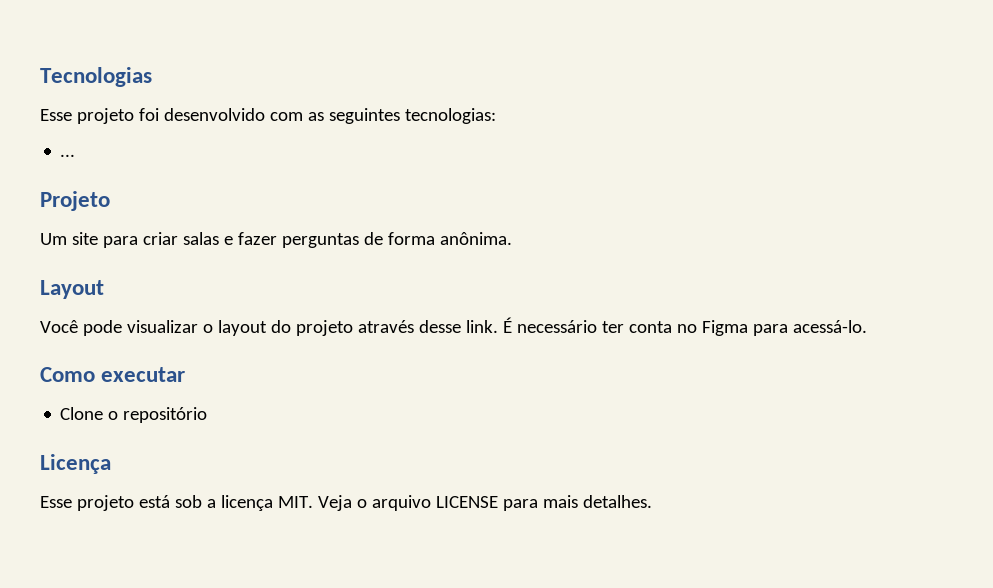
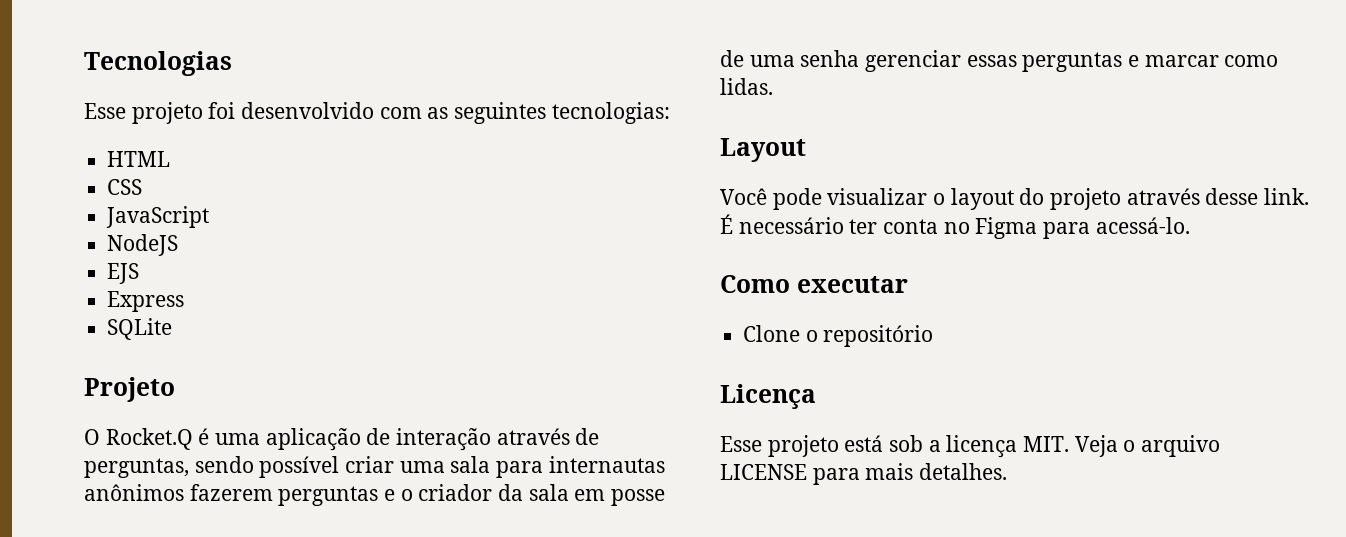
- ...
+ HTML
+ CSS
+ JavaScript
+ NodeJS
+ EJS
+ Express
+ SQLite
  Projeto
- Um site para criar salas e fazer perguntas de forma anônima.
+ O Rocket.Q é uma aplicação de interação através de perguntas, sendo possível criar uma sala para internautas anônimos fazerem perguntas e o criador da sala em posse de uma senha gerenciar essas perguntas e marcar como lidas.

